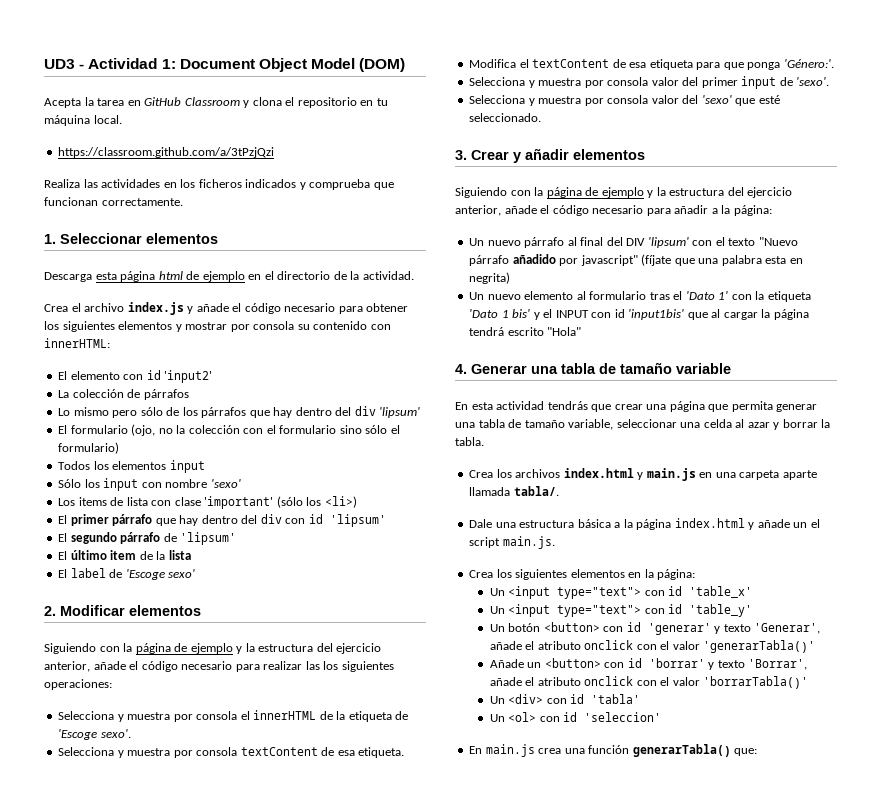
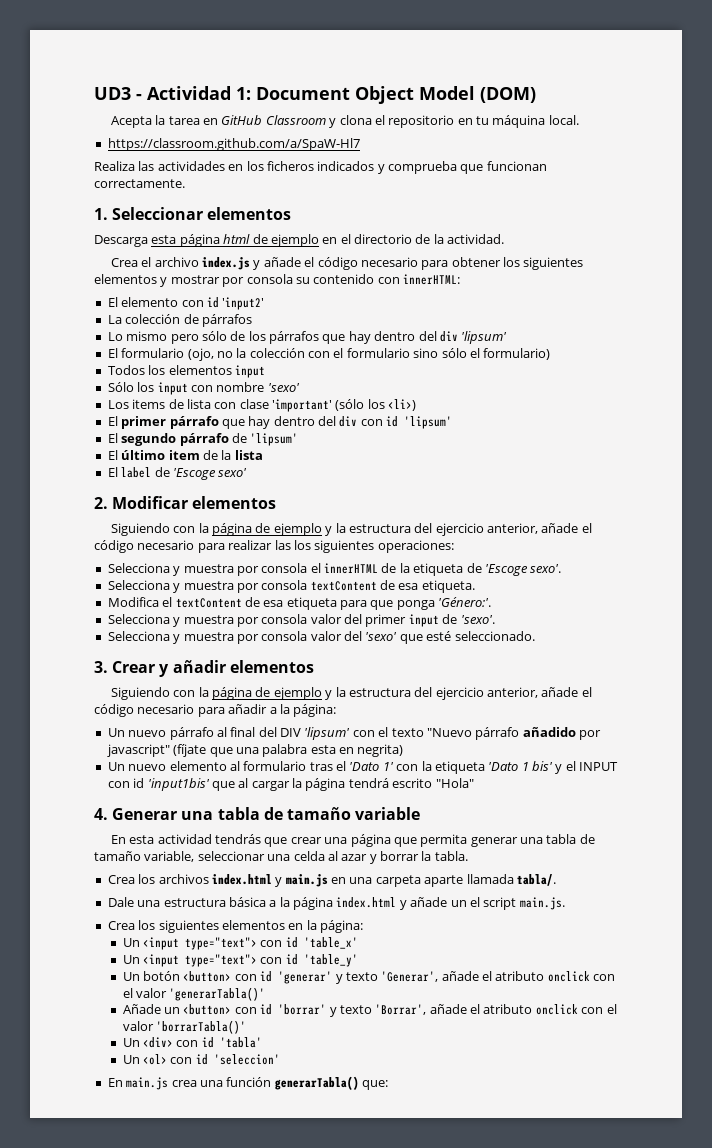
- https://classroom.github.com/a/3tPzjQzi
+ https://classroom.github.com/a/SpaW-Hl7

